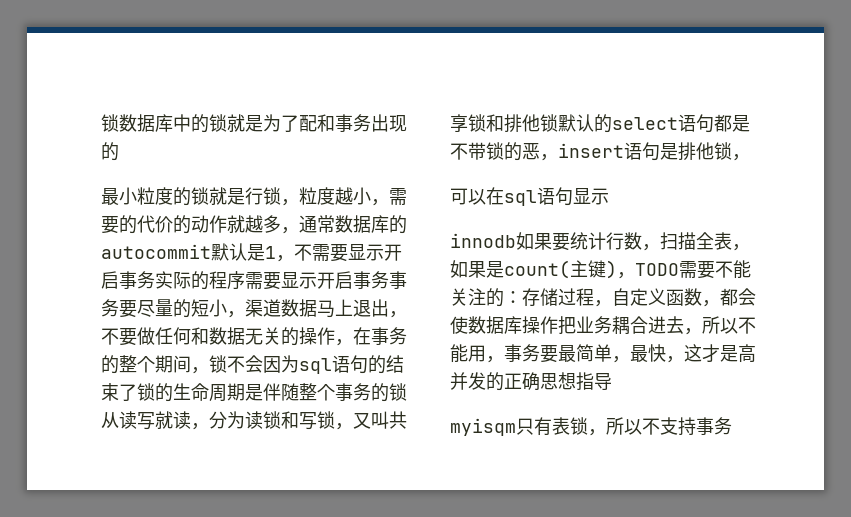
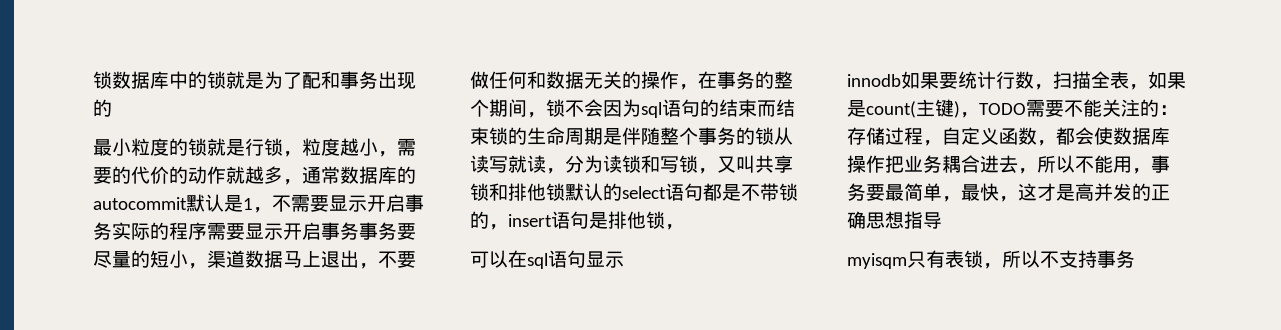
- 最小粒度的锁就是行锁，粒度越小，需要的代价的动作就越多，通常数据库的autocommit默认是1，不需要显示开启事务实际的程序需要显示开启事务事务要尽量的短小，渠道数据马上退出，不要做任何和数据无关的操作，在事务的整个期间，锁不会因为sql语句的结束了锁的生命周期是伴随整个事务的锁从读写就读，分为读锁和写锁，又叫共享锁和排他锁默认的select语句都是不带锁的恶，insert语句是排他锁，
+ 最小粒度的锁就是行锁，粒度越小，需要的代价的动作就越多，通常数据库的autocommit默认是1，不需要显示开启事务实际的程序需要显示开启事务事务要尽量的短小，渠道数据马上退出，不要做任何和数据无关的操作，在事务的整个期间，锁不会因为sql语句的结束而结束锁的生命周期是伴随整个事务的锁从读写就读，分为读锁和写锁，又叫共享锁和排他锁默认的select语句都是不带锁的，insert语句是排他锁，

